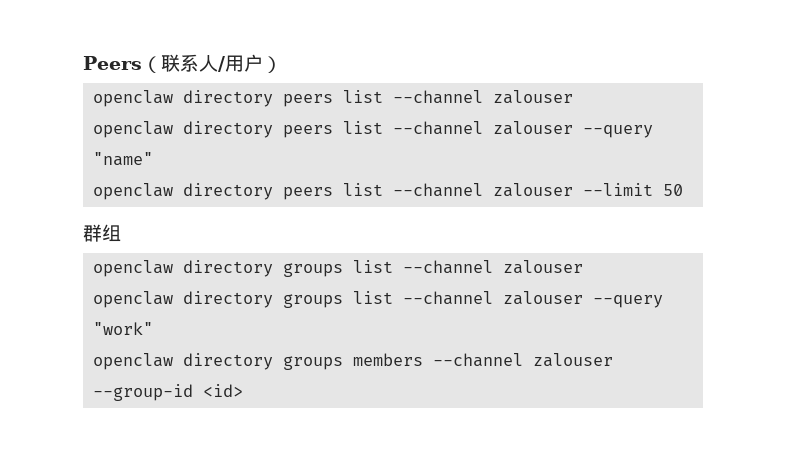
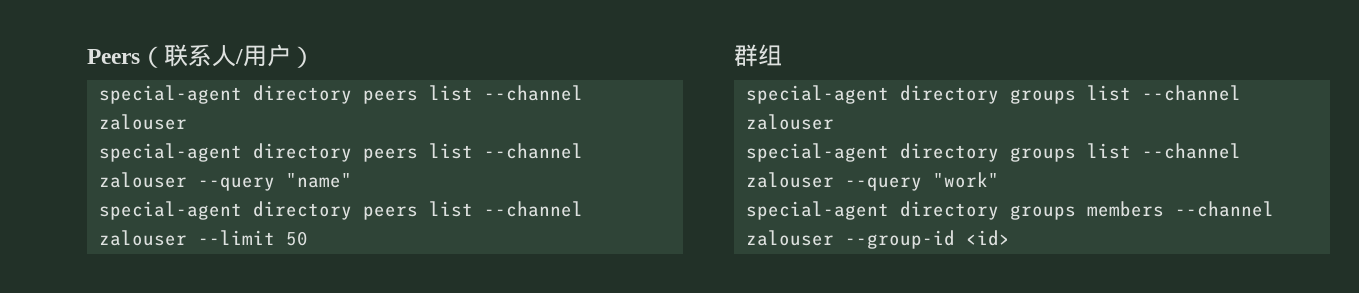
  Peers（联系人/用户）
- openclaw directory peers list --channel zalouser
+ special-agent directory peers list --channel zalouser
- openclaw directory peers list --channel zalouser --query "name"
+ special-agent directory peers list --channel zalouser --query "name"
- openclaw directory peers list --channel zalouser --limit 50
+ special-agent directory peers list --channel zalouser --limit 50
  群组
- openclaw directory groups list --channel zalouser
+ special-agent directory groups list --channel zalouser
- openclaw directory groups list --channel zalouser --query "work"
+ special-agent directory groups list --channel zalouser --query "work"
- openclaw directory groups members --channel zalouser --group-id <id>
+ special-agent directory groups members --channel zalouser --group-id <id>

